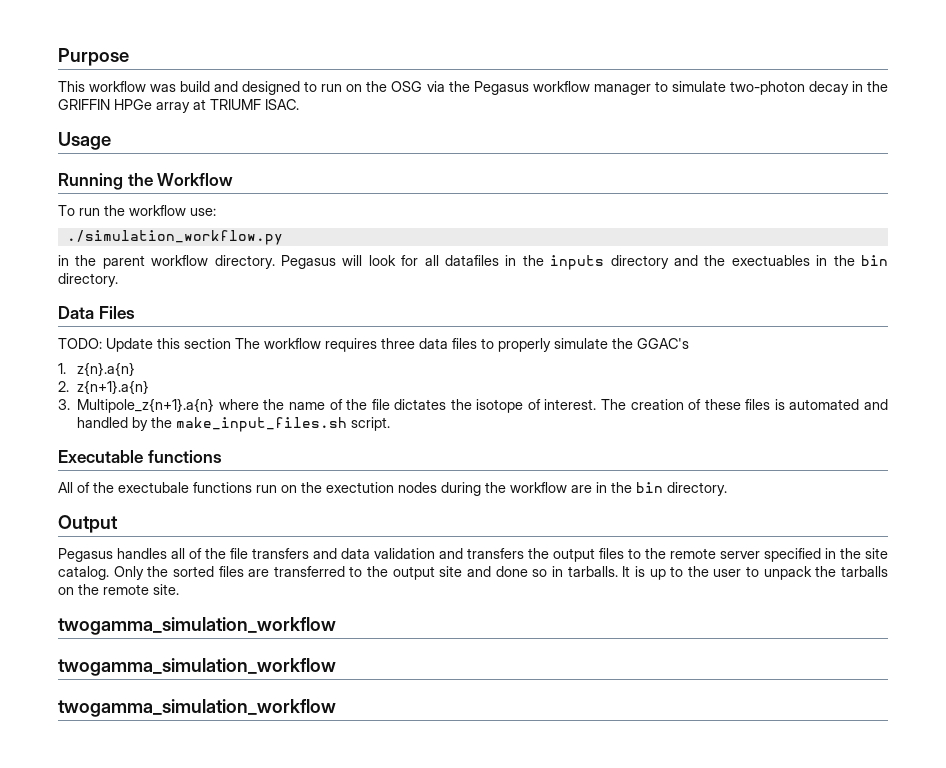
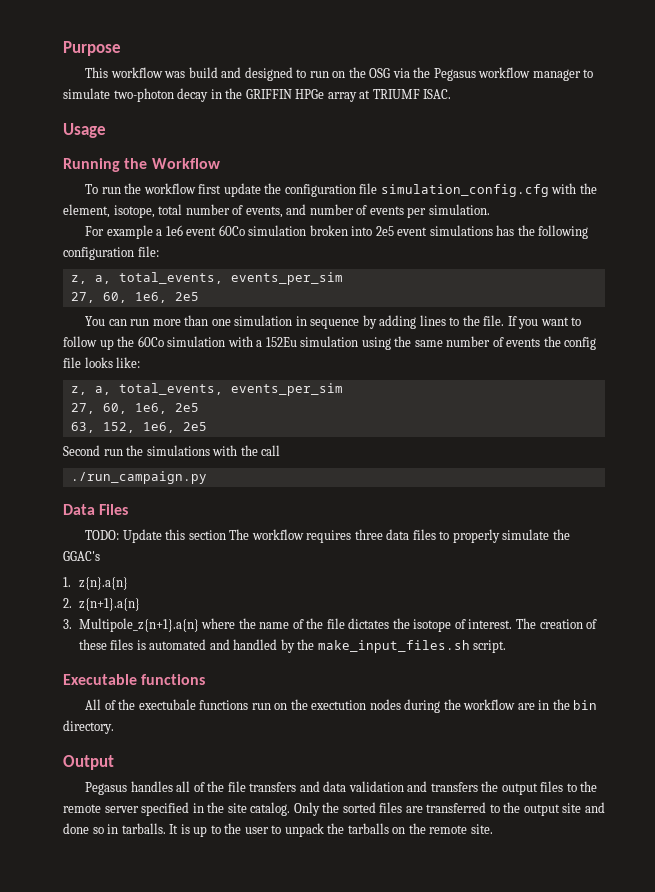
- To run the workflow use:
- ./simulation_workflow.py
- in the parent workflow directory. Pegasus will look for all datafiles in the inputs directory and the exectuables in the bin directory.
+ To run the workflow first update the configuration file simulation_config.cfg with the element, isotope, total number of events, and number of events per simulation.
+ For example a 1e6 event 60Co simulation broken into 2e5 event simulations has the following configuration file:
+ z, a, total_events, events_per_sim
+ 27, 60, 1e6, 2e5
+ You can run more than one simulation in sequence by adding lines to the file. If you want to follow up the 60Co simulation with a 152Eu simulation using the same number of events the config file looks like:
+ z, a, total_events, events_per_sim
+ 27, 60, 1e6, 2e5
+ 63, 152, 1e6, 2e5
+ Second run the simulations with the call
+ ./run_campaign.py
  It is up to the user to unpack the tarballs on the remote site.
- twogamma_simulation_workflow
- twogamma_simulation_workflow
- twogamma_simulation_workflow

